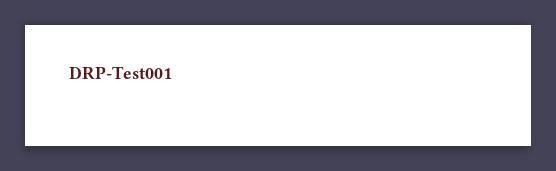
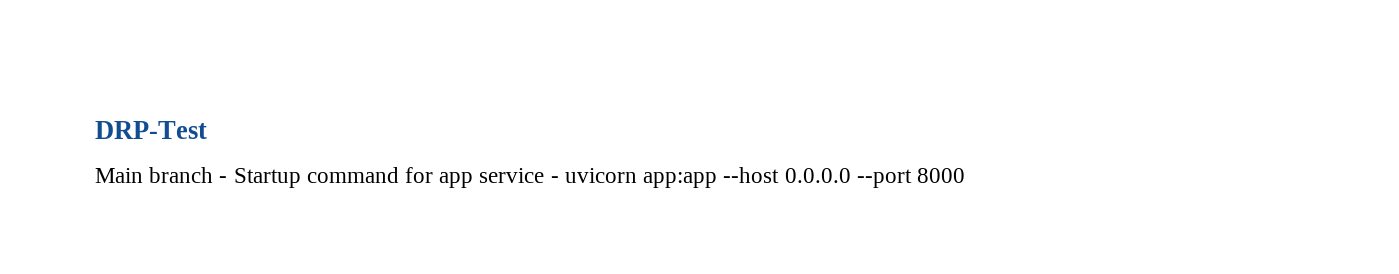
- DRP-Test001
+ DRP-Test
+ Main branch - Startup command for app service - uvicorn app:app --host 0.0.0.0 --port 8000

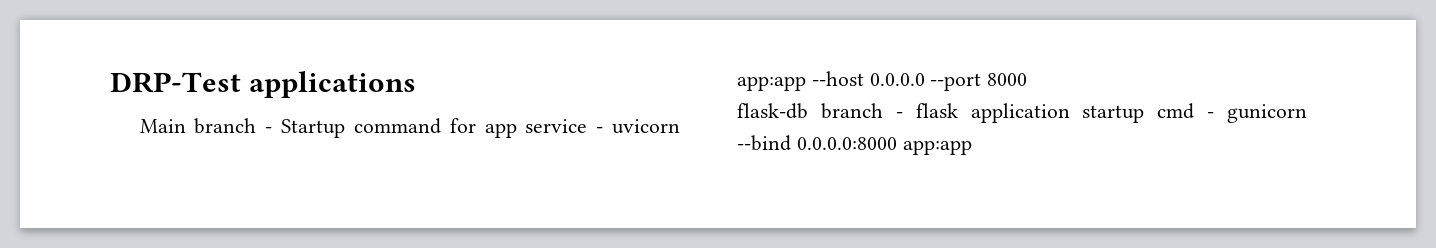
- DRP-Test
+ DRP-Test applications
+ flask-db branch - flask application startup cmd - gunicorn --bind 0.0.0.0:8000 app:app

